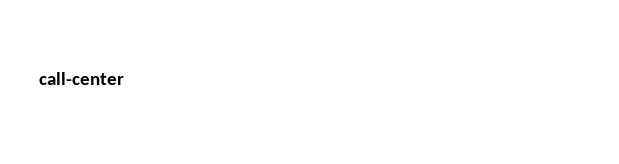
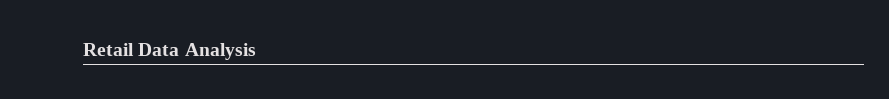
- call-center
+ Retail Data Analysis

